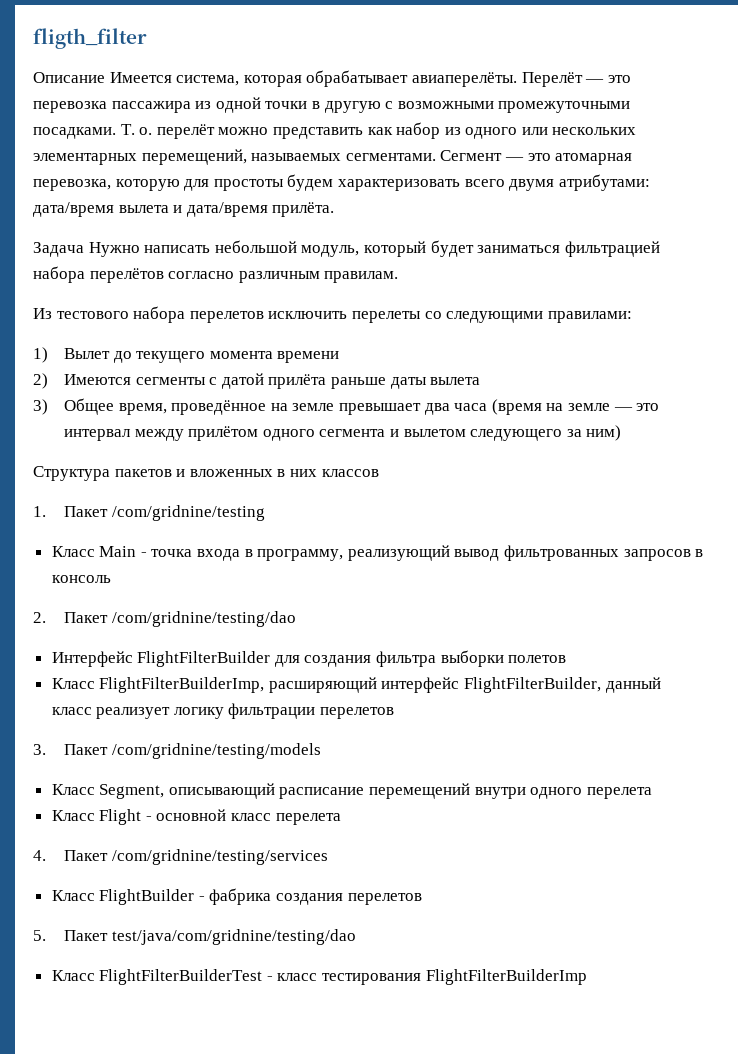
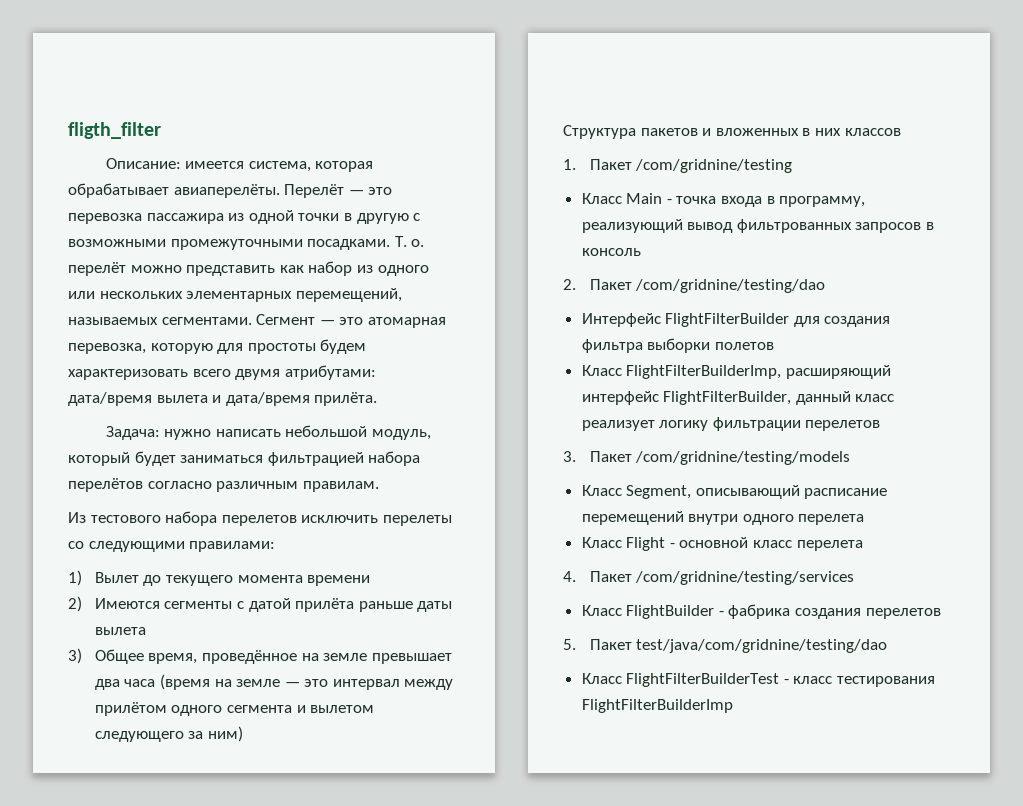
- Описание Имеется система, которая обрабатывает авиаперелёты.
+ Описание: имеется система, которая обрабатывает авиаперелёты.
- Задача Нужно написать небольшой модуль, который будет заниматься фильтрацией набора перелётов согласно различным правилам.
+ Задача: нужно написать небольшой модуль, который будет заниматься фильтрацией набора перелётов согласно различным правилам.

